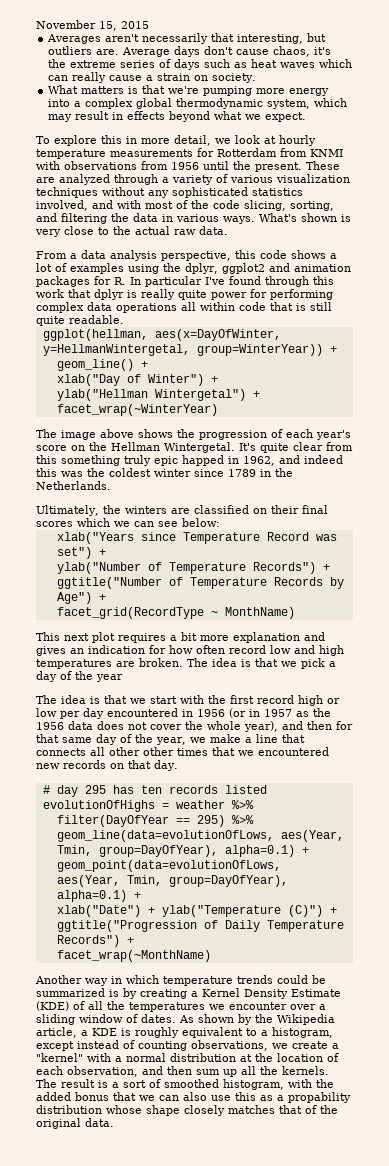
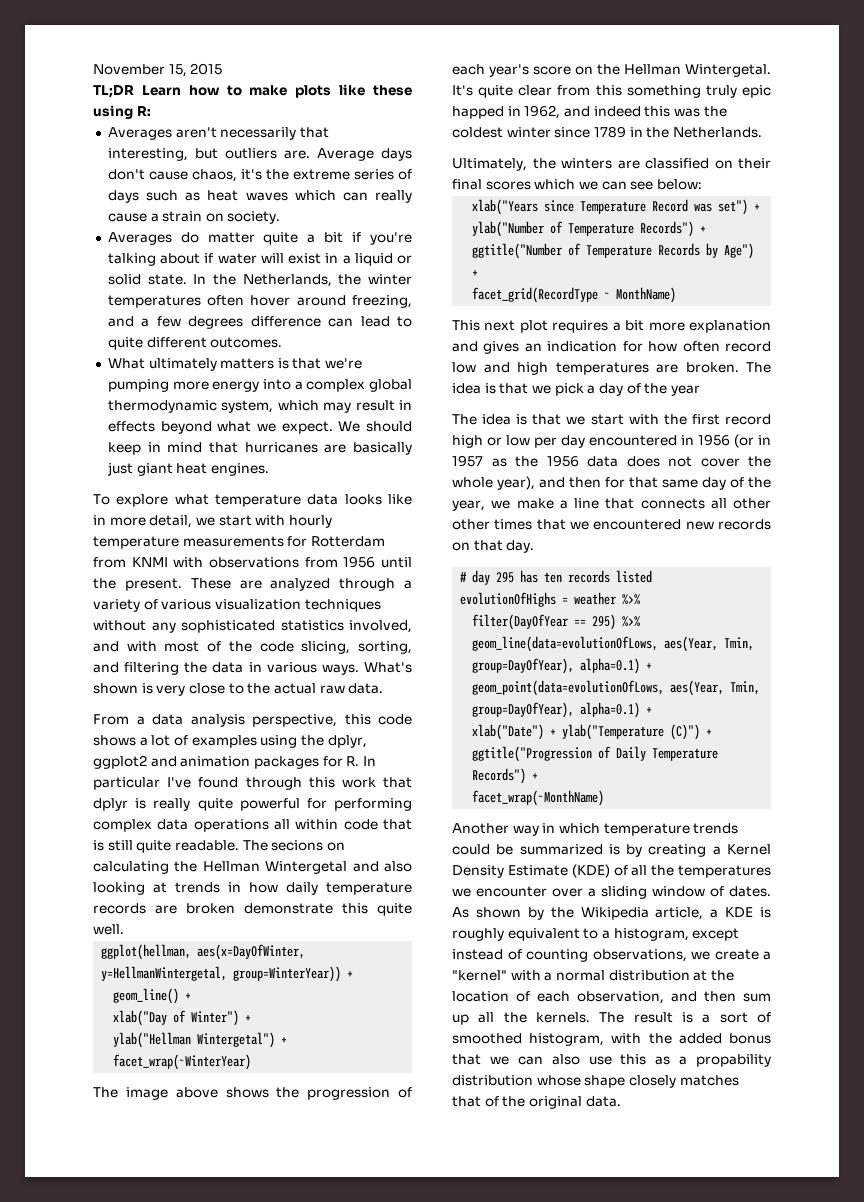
+ TL;DR Learn how to make plots like these using R:
+ Averages do matter quite a bit if you're talking about if water will exist in a liquid or solid state. In the Netherlands, the winter temperatures often hover around freezing, and a few degrees difference can lead to quite different outcomes.
- What matters is that we're pumping more energy into a complex global thermodynamic system, which may result in effects beyond what we expect.
- To explore this in more detail, we look at hourly temperature measurements for Rotterdam from KNMI with observations from 1956 until the present.
+ What ultimately matters is that we're pumping more energy into a complex global thermodynamic system, which may result in effects beyond what we expect. We should keep in mind that hurricanes are basically just giant heat engines.
+ To explore what temperature data looks like in more detail, we start with hourly temperature measurements for Rotterdam from KNMI with observations from 1956 until the present.
- From a data analysis perspective, this code shows a lot of examples using the dplyr, ggplot2 and animation packages for R. In particular I've found through this work that dplyr is really quite power for performing complex data operations all within code that is still quite readable.
+ From a data analysis perspective, this code shows a lot of examples using the dplyr, ggplot2 and animation packages for R. In particular I've found through this work that dplyr is really quite powerful for performing complex data operations all within code that is still quite readable. The secions on calculating the Hellman Wintergetal and also looking at trends in how daily temperature records are broken demonstrate this quite well.

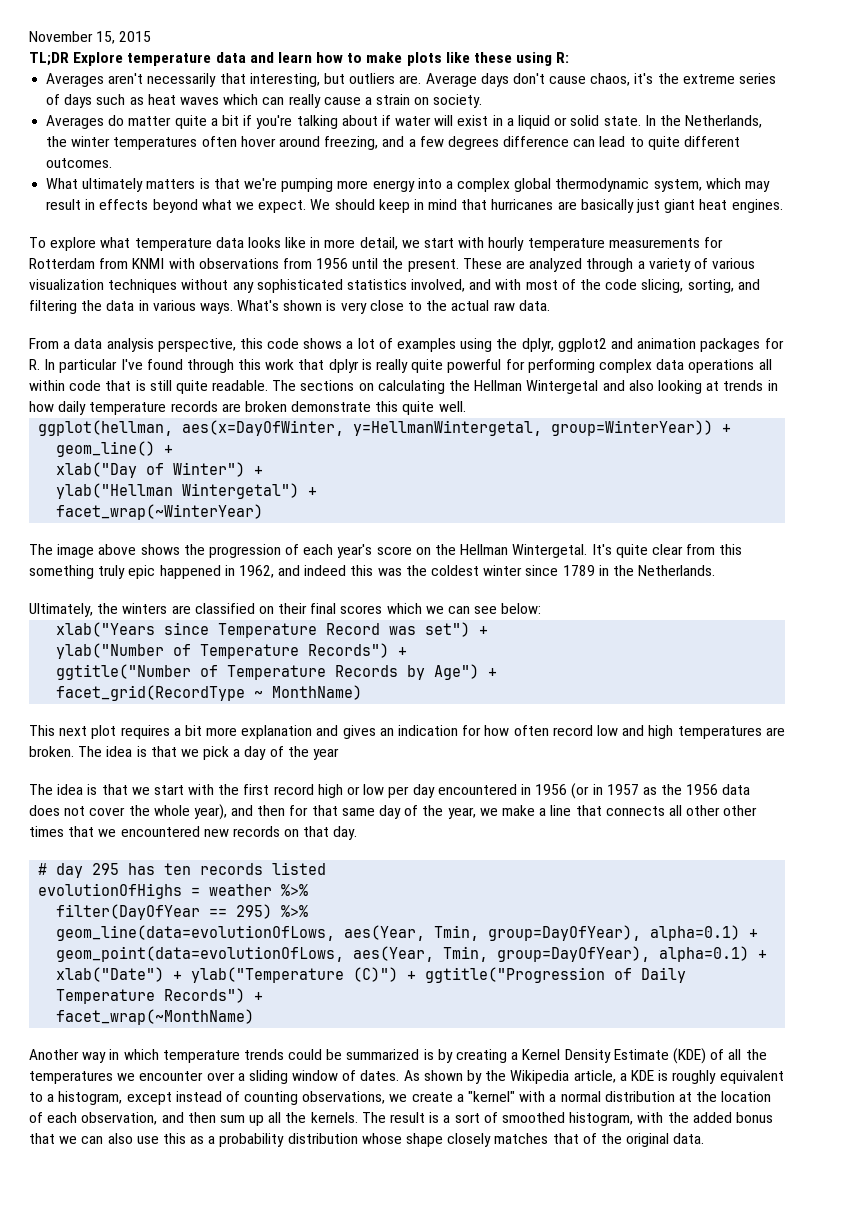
- TL;DR Learn how to make plots like these using R:
+ TL;DR Explore temperature data and learn how to make plots like these using R:
- The secions on calculating the Hellman Wintergetal and also looking at trends in how daily temperature records are broken demonstrate this quite well.
+ The sections on calculating the Hellman Wintergetal and also looking at trends in how daily temperature records are broken demonstrate this quite well.
- It's quite clear from this something truly epic happed in 1962, and indeed this was the coldest winter since 1789 in the Netherlands.
+ It's quite clear from this something truly epic happened in 1962, and indeed this was the coldest winter since 1789 in the Netherlands.
- The result is a sort of smoothed histogram, with the added bonus that we can also use this as a propability distribution whose shape closely matches that of the original data.
+ The result is a sort of smoothed histogram, with the added bonus that we can also use this as a probability distribution whose shape closely matches that of the original data.

